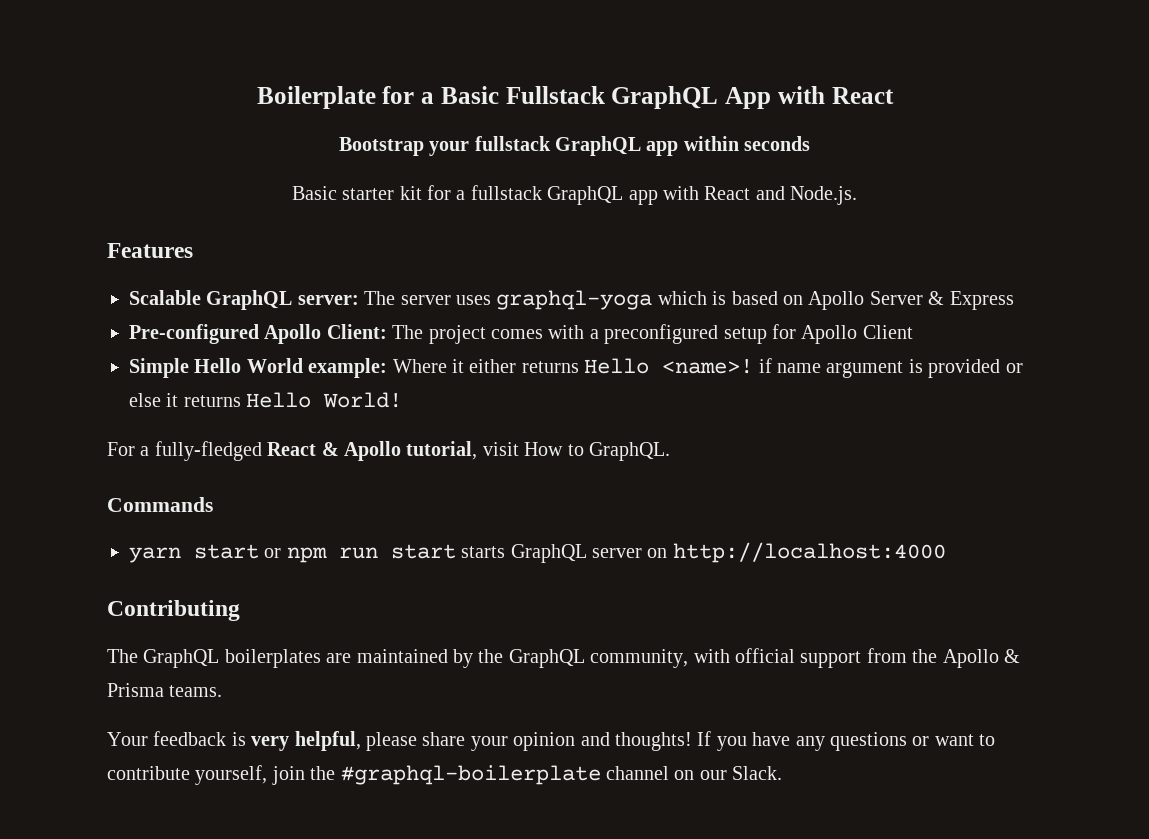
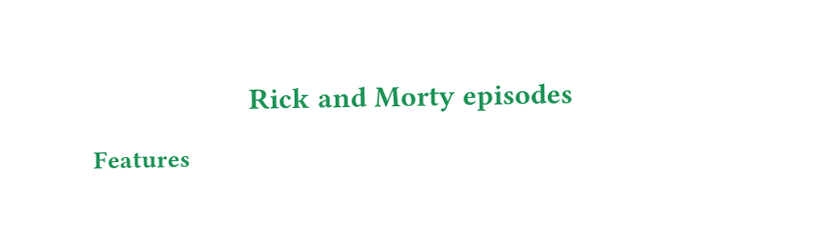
- Boilerplate for a Basic Fullstack GraphQL App with React
- Bootstrap your fullstack GraphQL app within seconds
- Basic starter kit for a fullstack GraphQL app with React and Node.js.
+ Rick and Morty episodes
  Features
- Scalable GraphQL server: The server uses graphql-yoga which is based on Apollo Server & Express
- Pre-configured Apollo Client: The project comes with a preconfigured setup for Apollo Client
- Simple Hello World example: Where it either returns Hello <name>! if name argument is provided or else it returns Hello World!
- For a fully-fledged React & Apollo tutorial, visit How to GraphQL.
- Commands
- yarn start or npm run start starts GraphQL server on http://localhost:4000
- Contributing
- The GraphQL boilerplates are maintained by the GraphQL community, with official support from the Apollo & Prisma teams.
- Your feedback is very helpful, please share your opinion and thoughts! If you have any questions or want to contribute yourself, join the #graphql-boilerplate channel on our Slack.

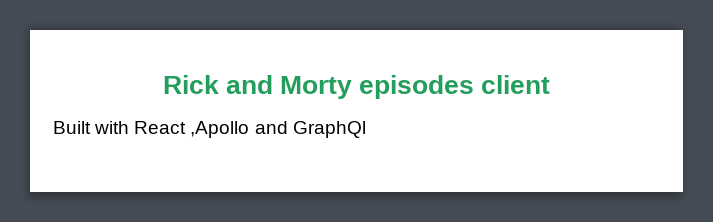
- Rick and Morty episodes
- Features
+ Rick and Morty episodes client
+ Built with React ,Apollo and GraphQl

